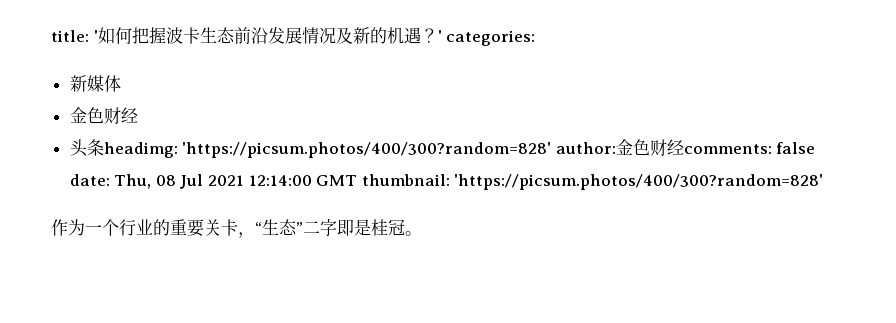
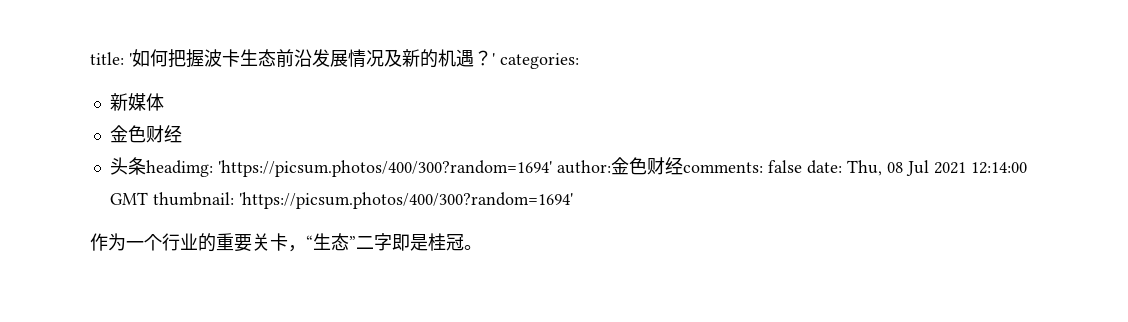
- 头条headimg: 'https://picsum.photos/400/300?random=828' author:金色财经comments: false date: Thu, 08 Jul 2021 12:14:00 GMT thumbnail: 'https://picsum.photos/400/300?random=828'
+ 头条headimg: 'https://picsum.photos/400/300?random=1694' author:金色财经comments: false date: Thu, 08 Jul 2021 12:14:00 GMT thumbnail: 'https://picsum.photos/400/300?random=1694'

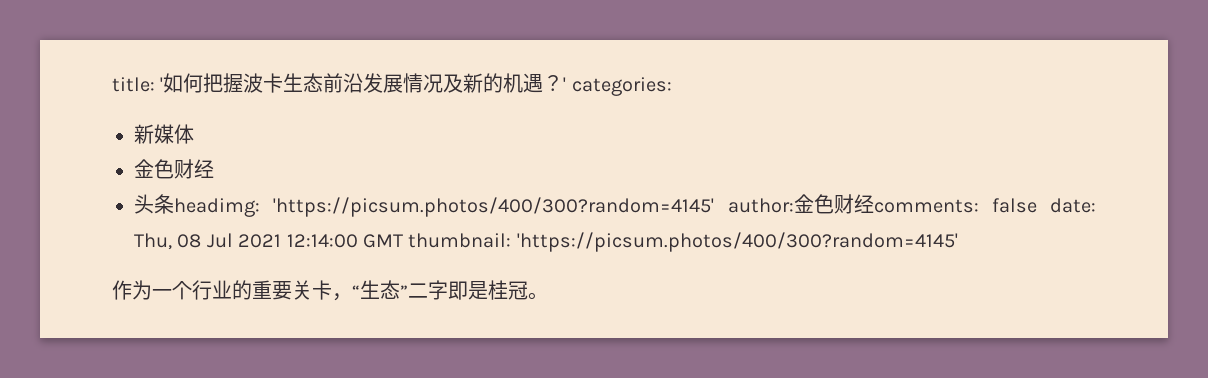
- 头条headimg: 'https://picsum.photos/400/300?random=1694' author:金色财经comments: false date: Thu, 08 Jul 2021 12:14:00 GMT thumbnail: 'https://picsum.photos/400/300?random=1694'
+ 头条headimg: 'https://picsum.photos/400/300?random=4145' author:金色财经comments: false date: Thu, 08 Jul 2021 12:14:00 GMT thumbnail: 'https://picsum.photos/400/300?random=4145'

